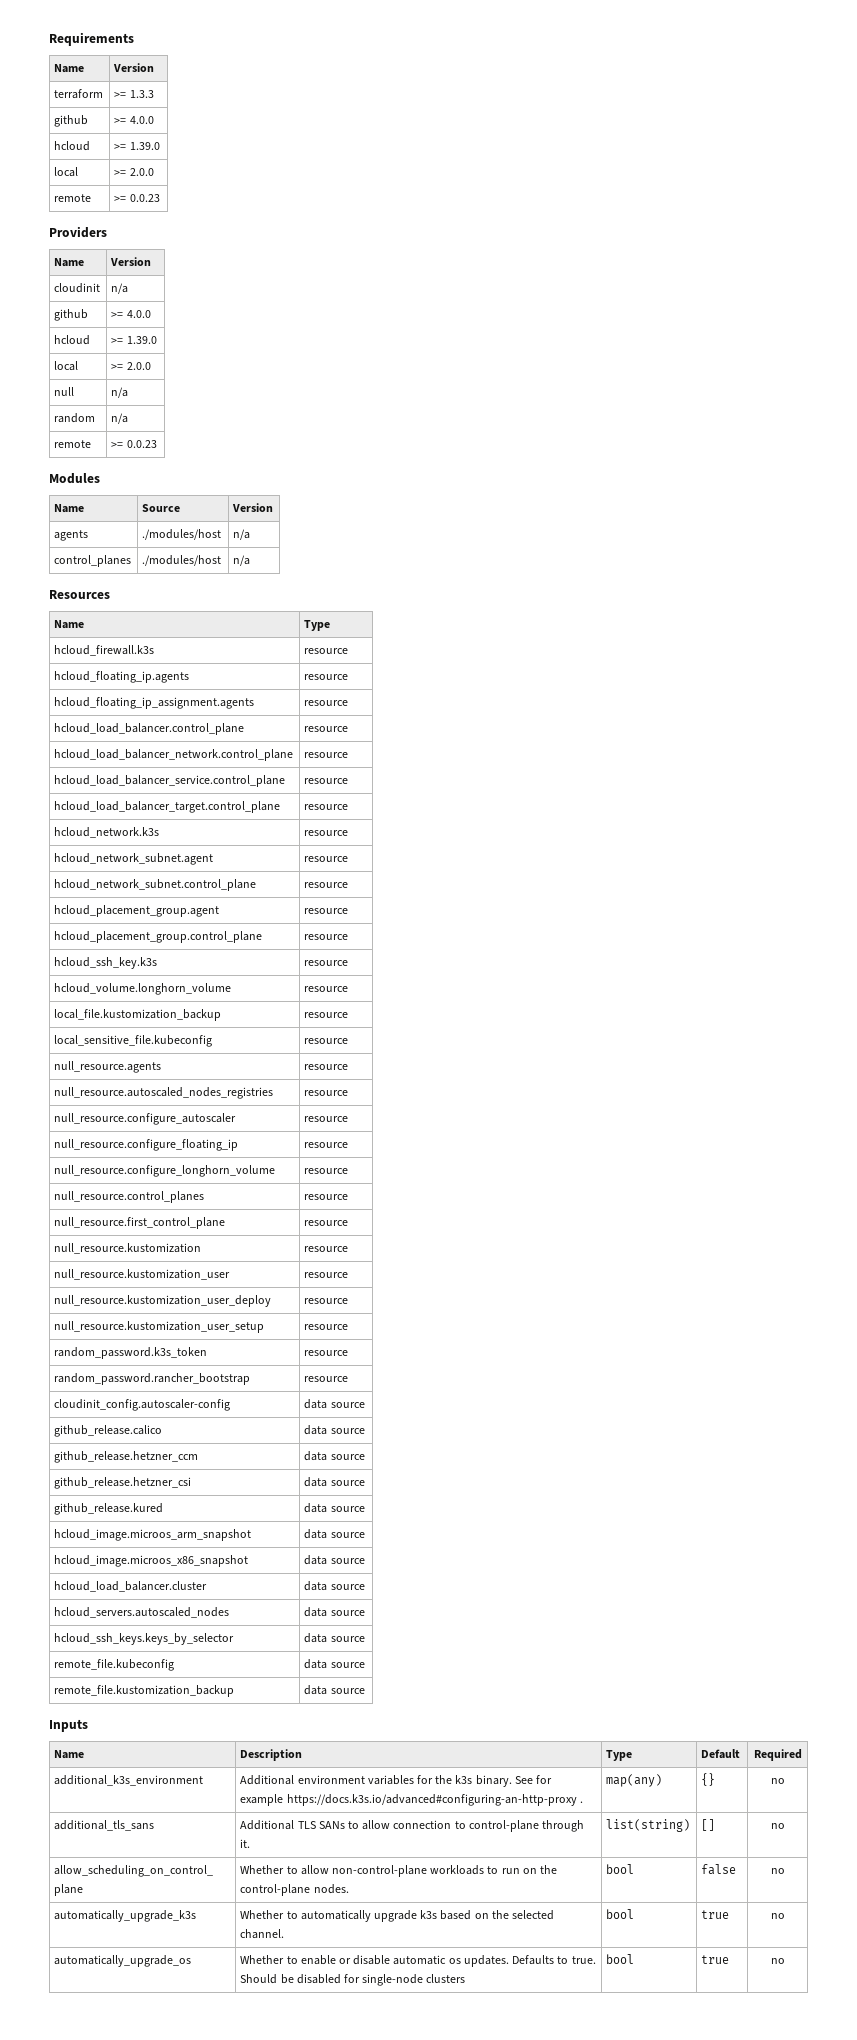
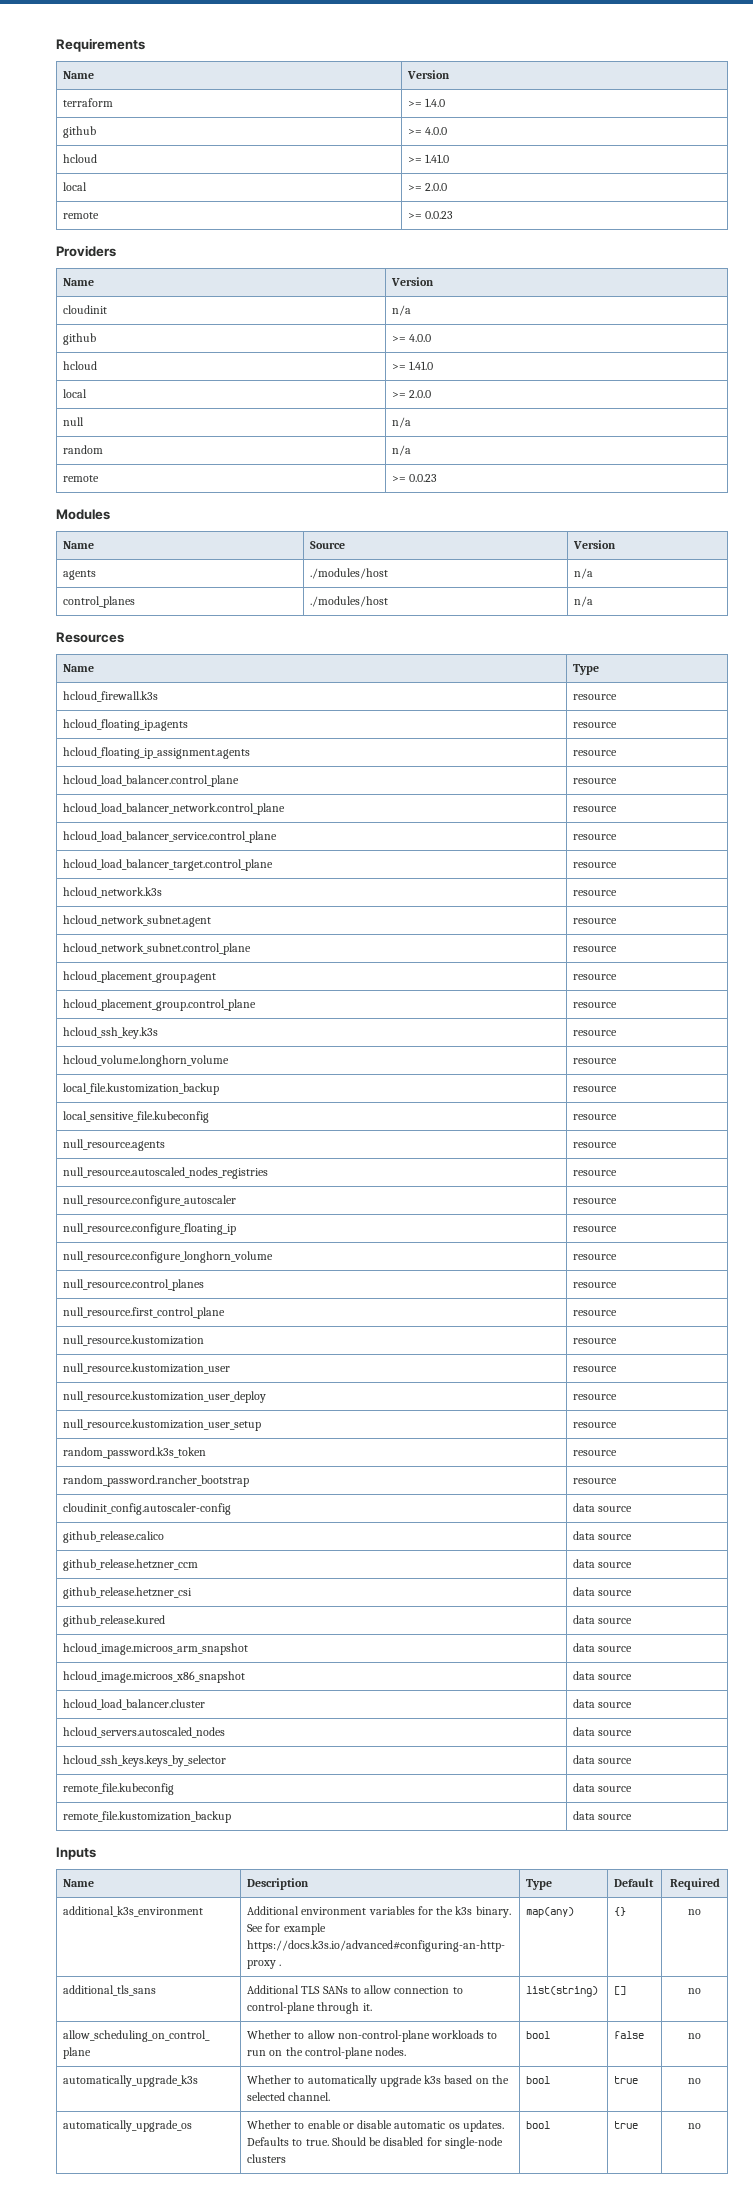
- terraform | >= 1.3.3
+ terraform | >= 1.4.0
  github | >= 4.0.0
- hcloud | >= 1.39.0
+ hcloud | >= 1.41.0
  cloudinit | n/a
  github | >= 4.0.0
- hcloud | >= 1.39.0
+ hcloud | >= 1.41.0

